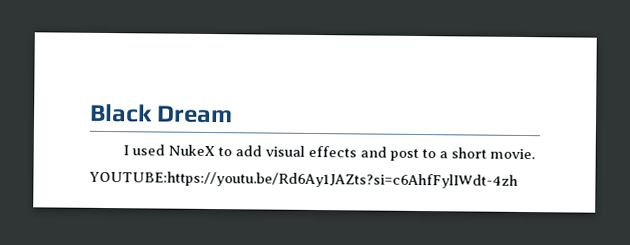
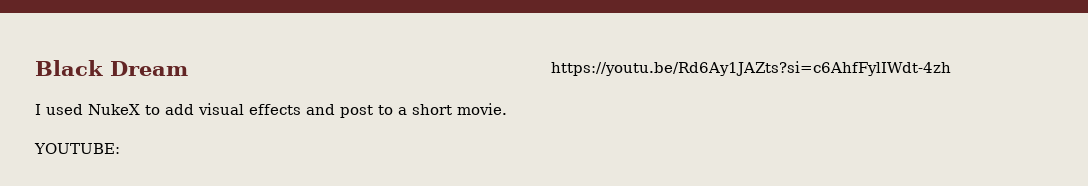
- YOUTUBE:https://youtu.be/Rd6Ay1JAZts?si=c6AhfFylIWdt-4zh
+ YOUTUBE: https://youtu.be/Rd6Ay1JAZts?si=c6AhfFylIWdt-4zh

